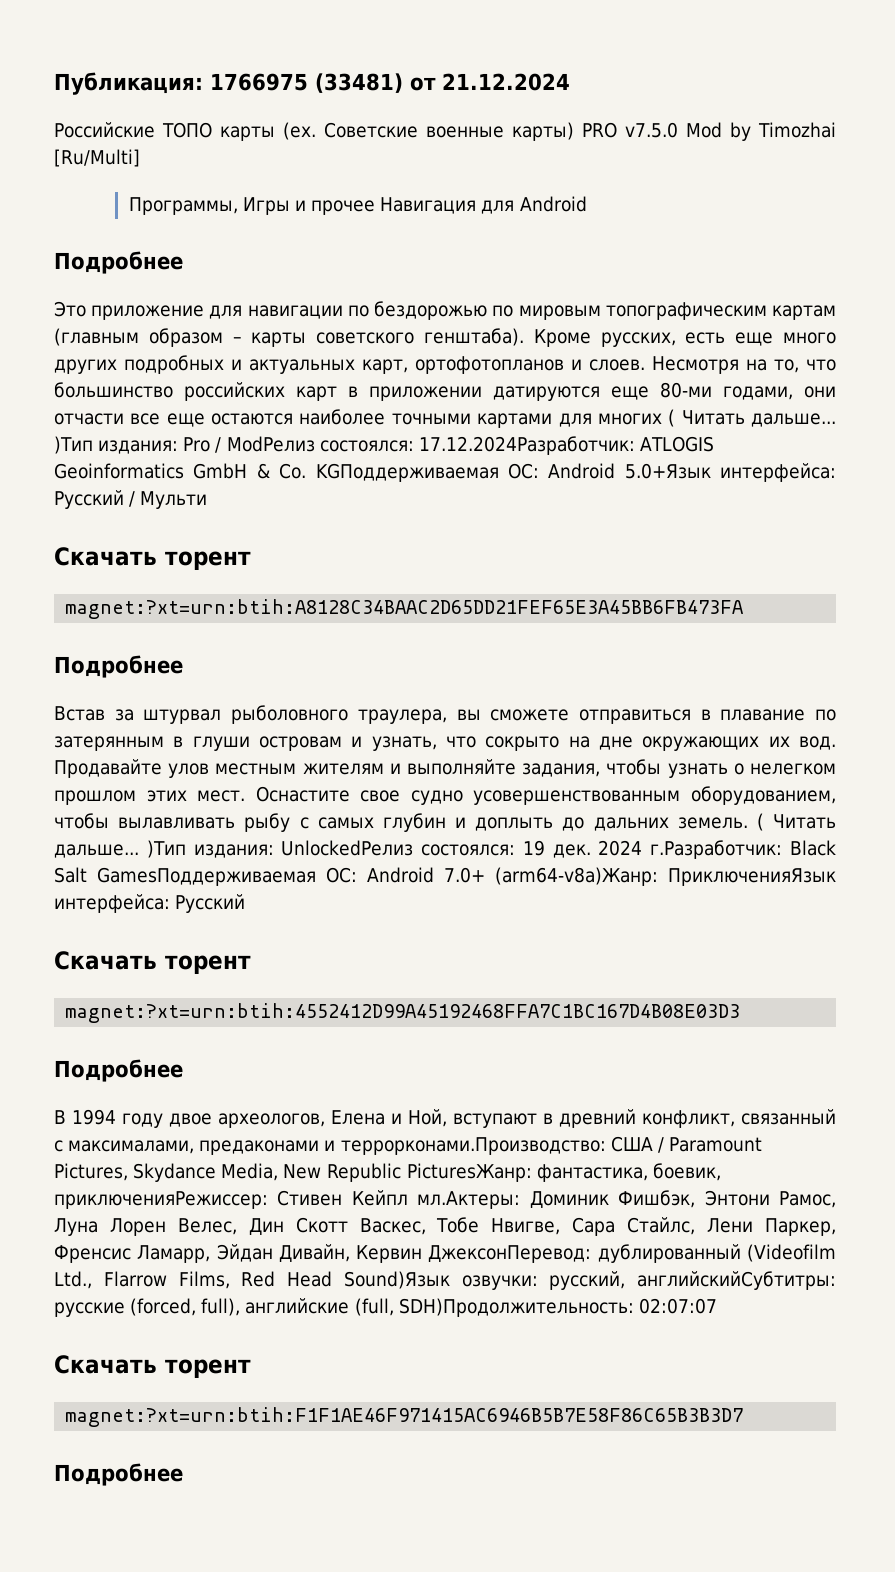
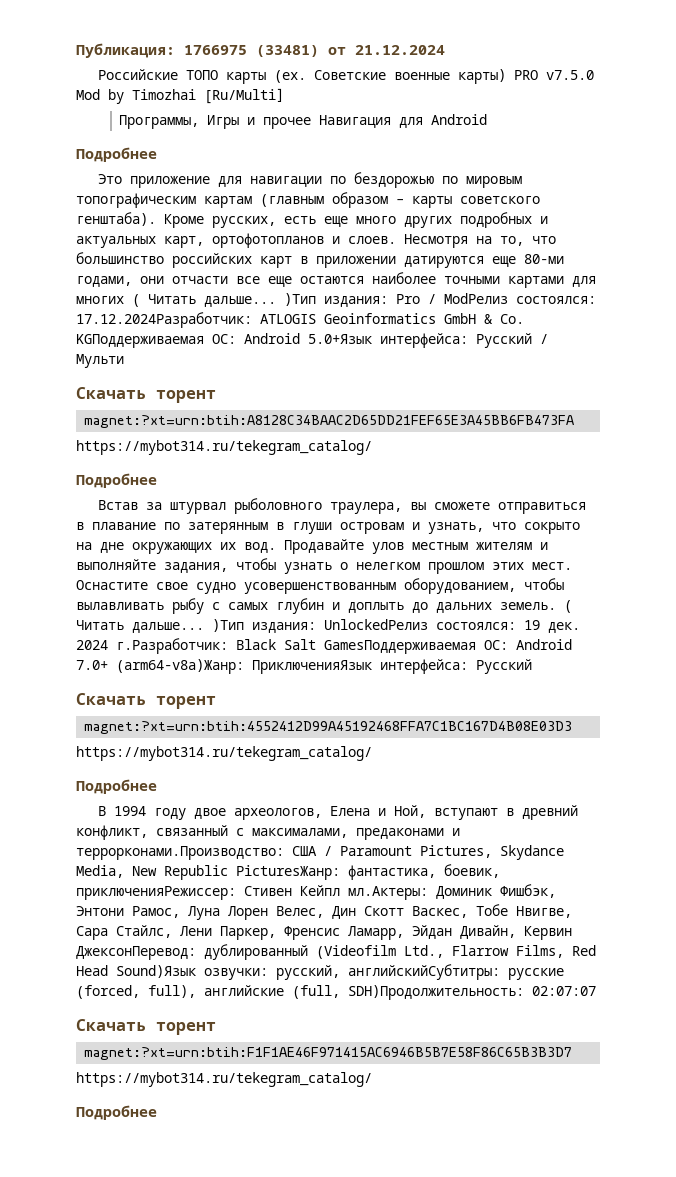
  magnet:?xt=urn:btih:A8128C34BAAC2D65DD21FEF65E3A45BB6FB473FA
+ https://mybot314.ru/tekegram_catalog/
  magnet:?xt=urn:btih:4552412D99A45192468FFA7C1BC167D4B08E03D3
+ https://mybot314.ru/tekegram_catalog/
  magnet:?xt=urn:btih:F1F1AE46F971415AC6946B5B7E58F86C65B3B3D7
+ https://mybot314.ru/tekegram_catalog/

